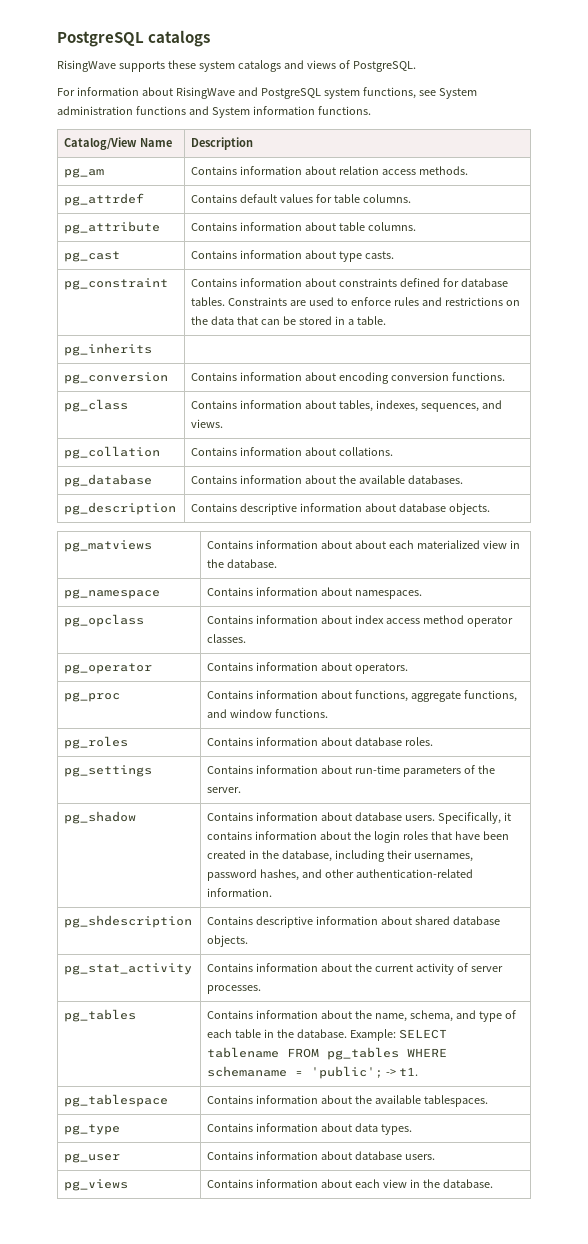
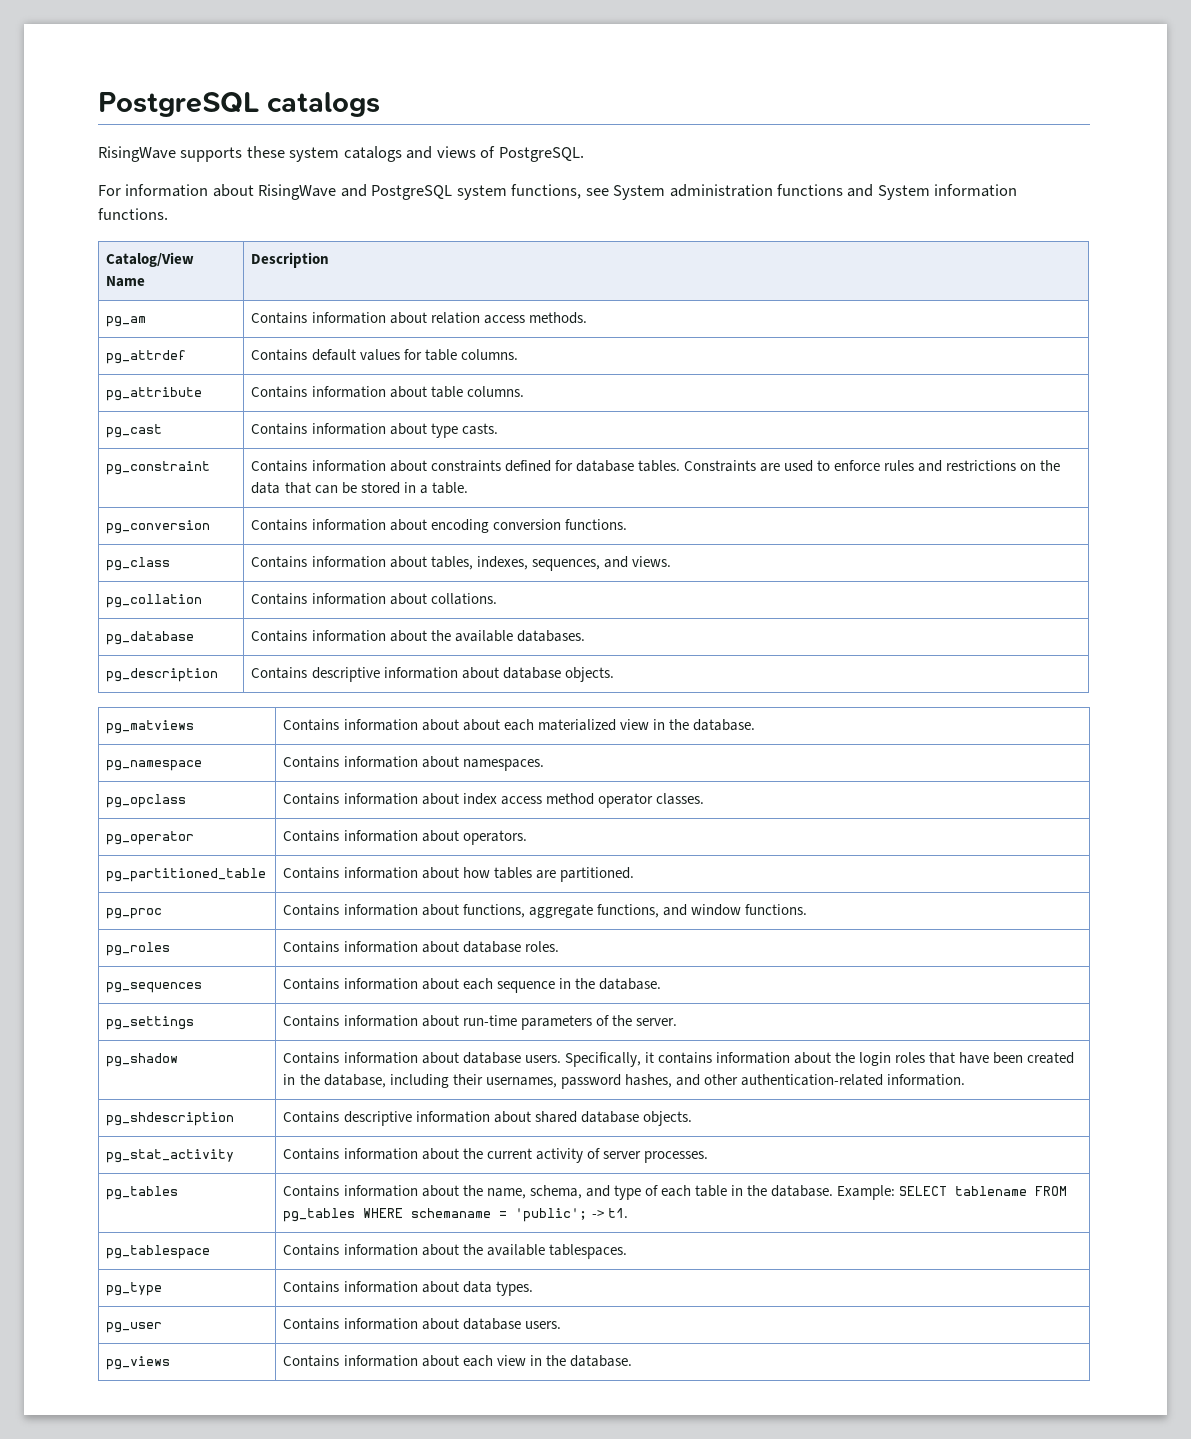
- pg_inherits |
+ pg_partitioned_table | Contains information about how tables are partitioned.
+ pg_sequences | Contains information about each sequence in the database.

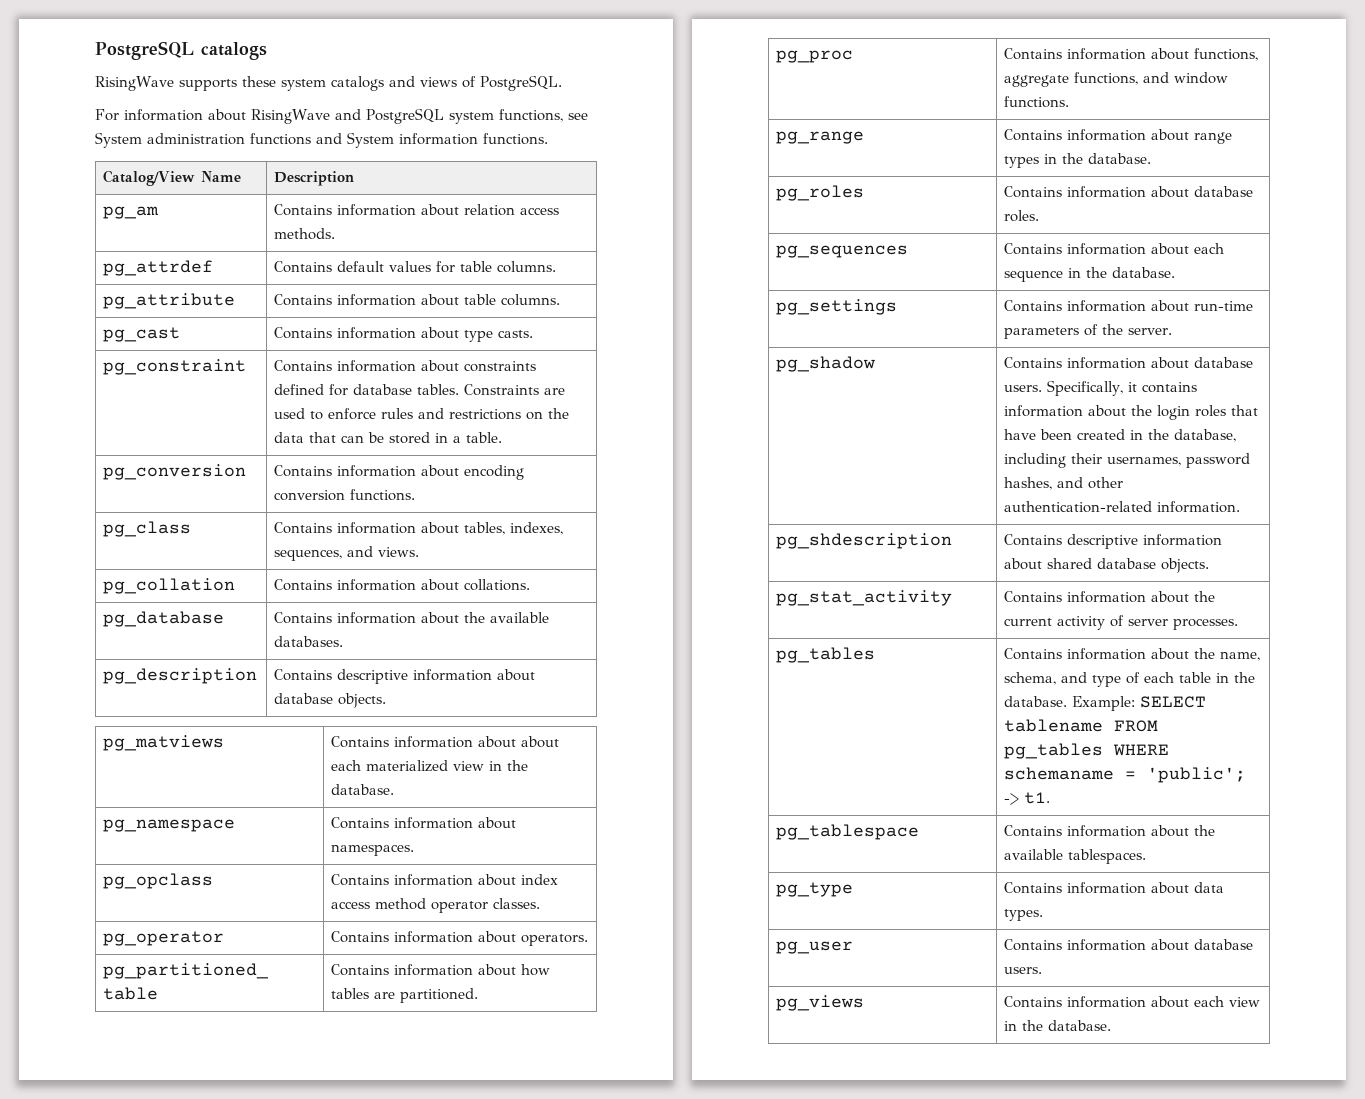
+ pg_range | Contains information about range types in the database.

